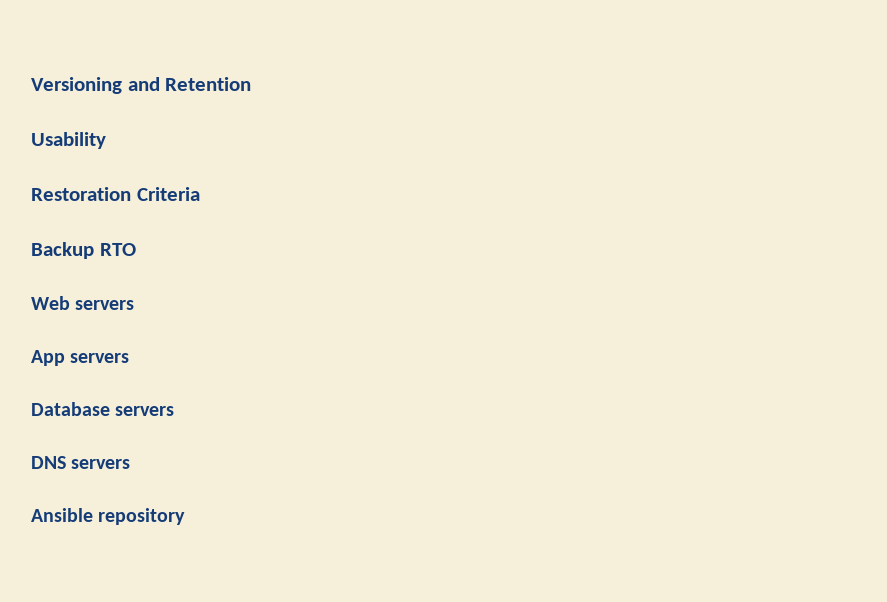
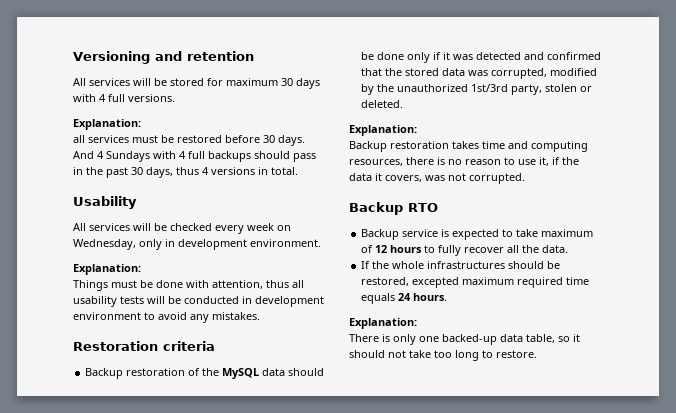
- Versioning and Retention
+ Versioning and retention
+ All services will be stored for maximum 30 days with 4 full versions.
+ Explanation:
+ all services must be restored before 30 days. And 4 Sundays with 4 full backups should pass in the past 30 days, thus 4 versions in total.
  Usability
- Restoration Criteria
+ All services will be checked every week on Wednesday, only in development environment.
+ Explanation:
+ Things must be done with attention, thus all usability tests will be conducted in development environment to avoid any mistakes.
+ Restoration criteria
+ Backup restoration of the MySQL data should be done only if it was detected and confirmed that the stored data was corrupted, modified by the unauthorized 1st/3rd party, stolen or deleted.
+ Explanation:
+ Backup restoration takes time and computing resources, there is no reason to use it, if the data it covers, was not corrupted.
  Backup RTO
- Web servers
- App servers
- Database servers
- DNS servers
- Ansible repository
+ Backup service is expected to take maximum of 12 hours to fully recover all the data.
+ If the whole infrastructures should be restored, excepted maximum required time equals 24 hours.
+ Explanation:
+ There is only one backed-up data table, so it should not take too long to restore.

